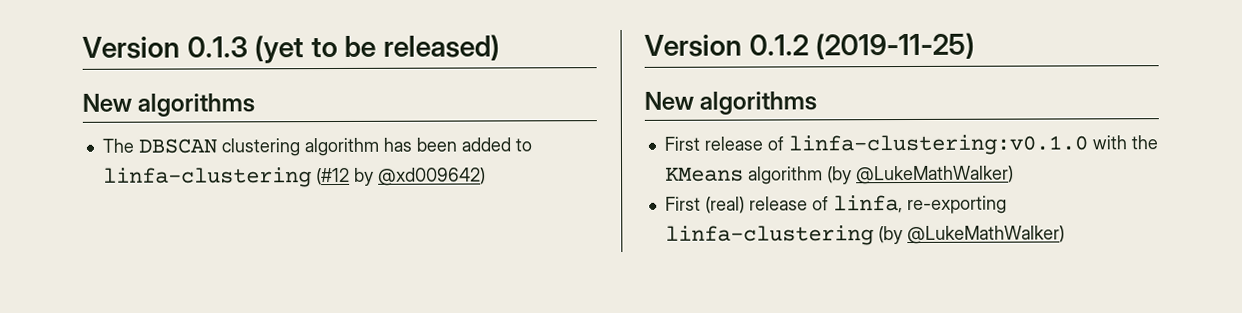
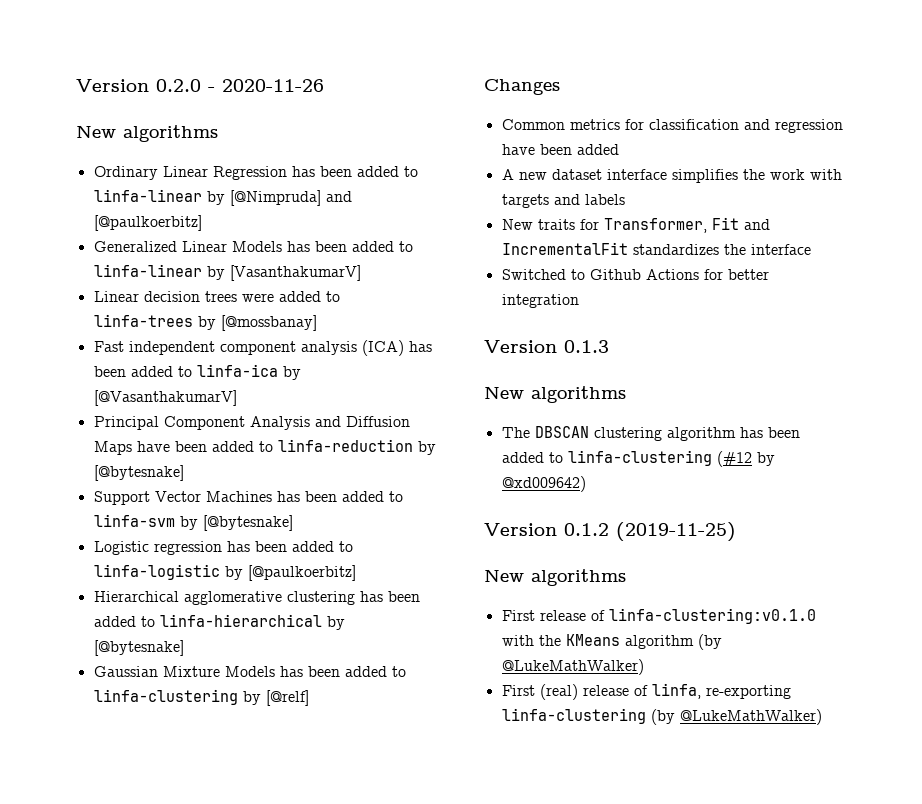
- Version 0.1.3 (yet to be released)
+ Version 0.2.0 - 2020-11-26
+ New algorithms
+ Ordinary Linear Regression has been added to linfa-linear by [@Nimpruda] and [@paulkoerbitz]
+ Generalized Linear Models has been added to linfa-linear by [VasanthakumarV]
+ Linear decision trees were added to linfa-trees by [@mossbanay]
+ Fast independent component analysis (ICA) has been added to linfa-ica by [@VasanthakumarV]
+ Principal Component Analysis and Diffusion Maps have been added to linfa-reduction by [@bytesnake]
+ Support Vector Machines has been added to linfa-svm by [@bytesnake]
+ Logistic regression has been added to linfa-logistic by [@paulkoerbitz]
+ Hierarchical agglomerative clustering has been added to linfa-hierarchical by [@bytesnake]
+ Gaussian Mixture Models has been added to linfa-clustering by [@relf]
+ Changes
+ Common metrics for classification and regression have been added
+ A new dataset interface simplifies the work with targets and labels
+ New traits for Transformer, Fit and IncrementalFit standardizes the interface
+ Switched to Github Actions for better integration
+ Version 0.1.3

